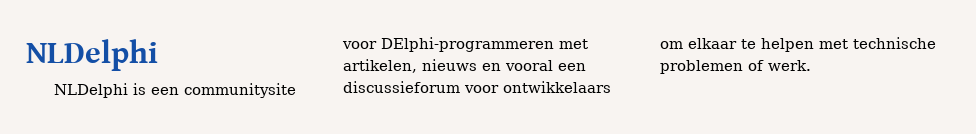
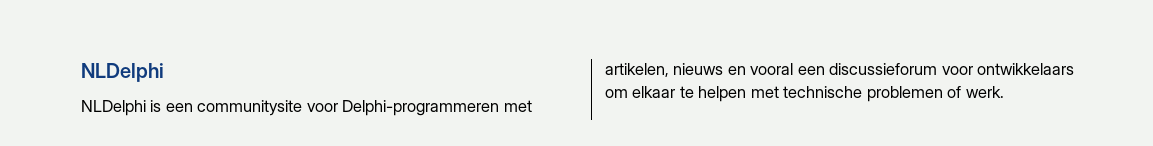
- NLDelphi is een communitysite voor DElphi-programmeren met artikelen, nieuws en vooral een discussieforum voor ontwikkelaars om elkaar te helpen met technische problemen of werk.
+ NLDelphi is een communitysite voor Delphi-programmeren met artikelen, nieuws en vooral een discussieforum voor ontwikkelaars om elkaar te helpen met technische problemen of werk.

